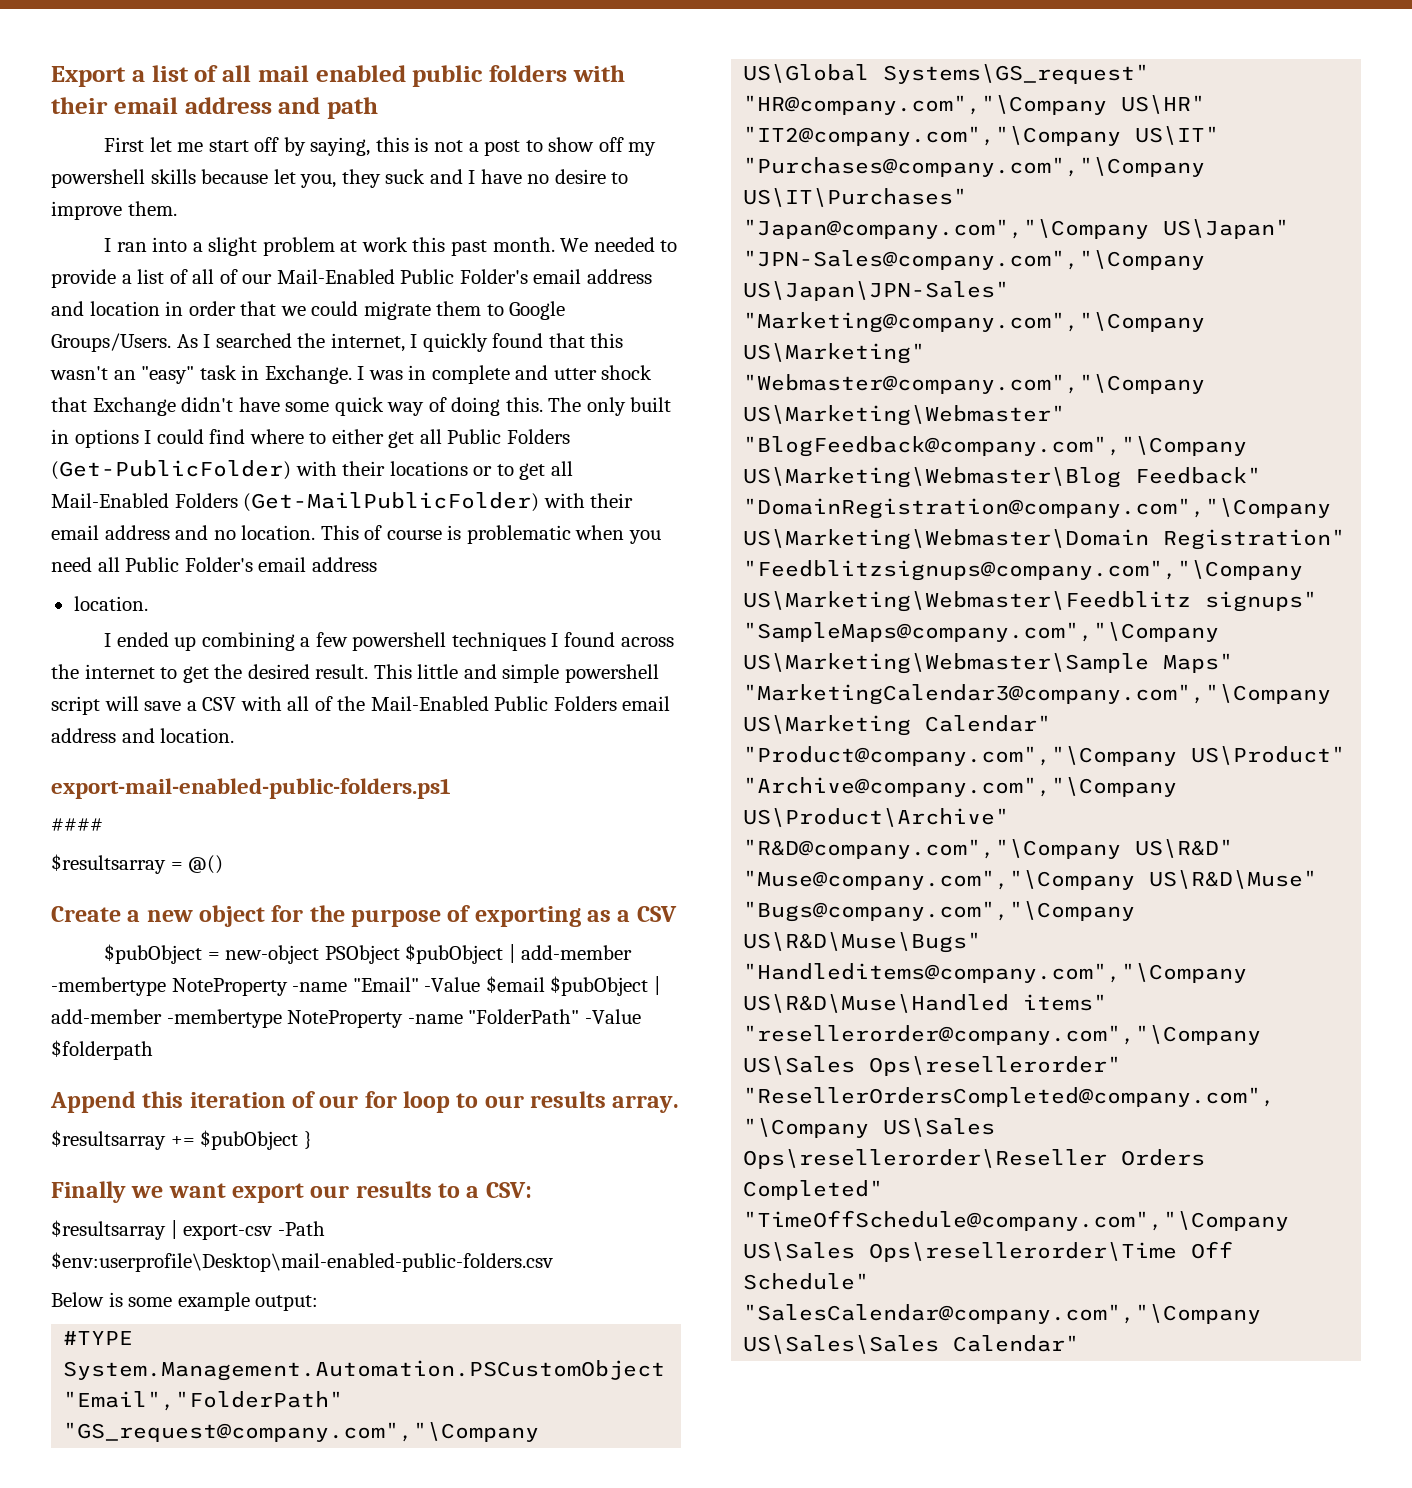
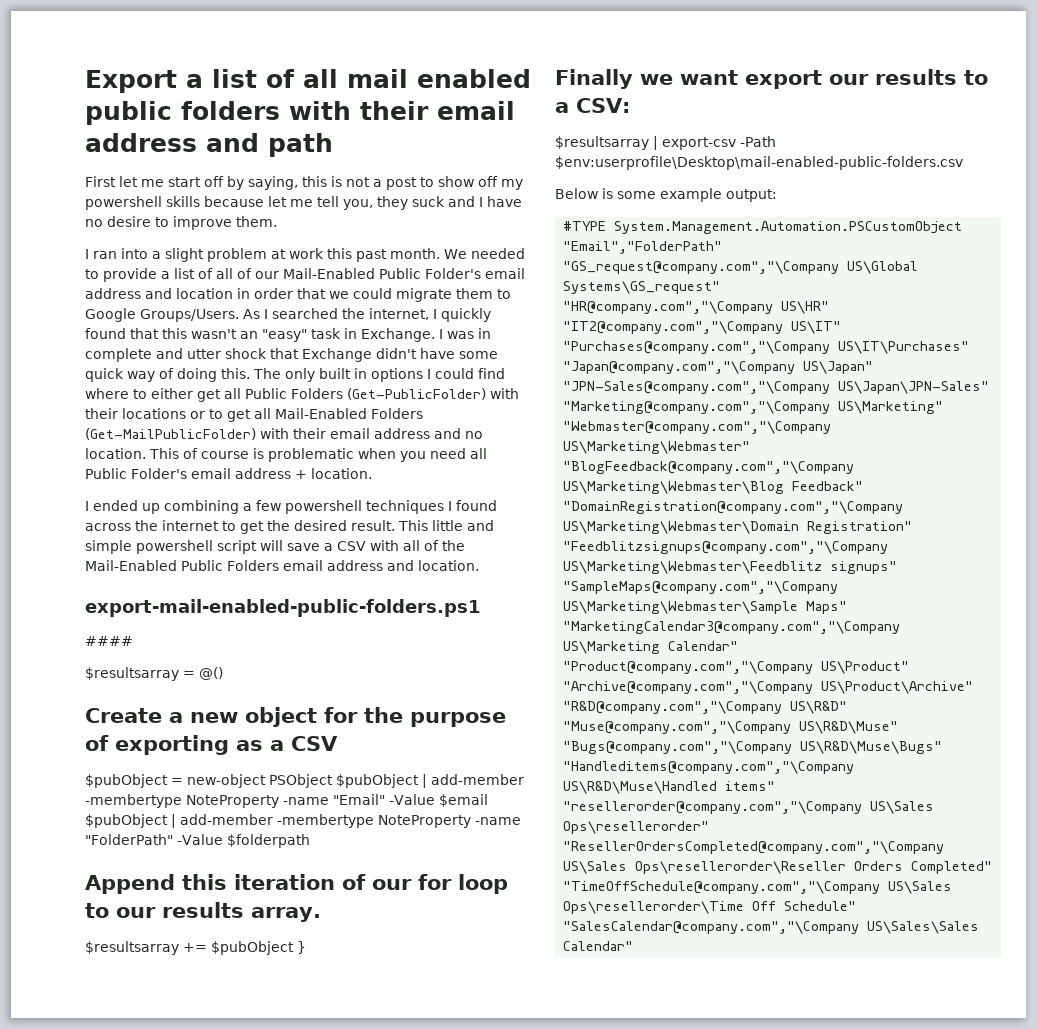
- First let me start off by saying, this is not a post to show off my powershell skills because let you, they suck and I have no desire to improve them.
+ First let me start off by saying, this is not a post to show off my powershell skills because let me tell you, they suck and I have no desire to improve them.
- This of course is problematic when you need all Public Folder's email address
- location.
+ This of course is problematic when you need all Public Folder's email address + location.

